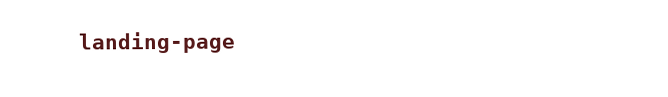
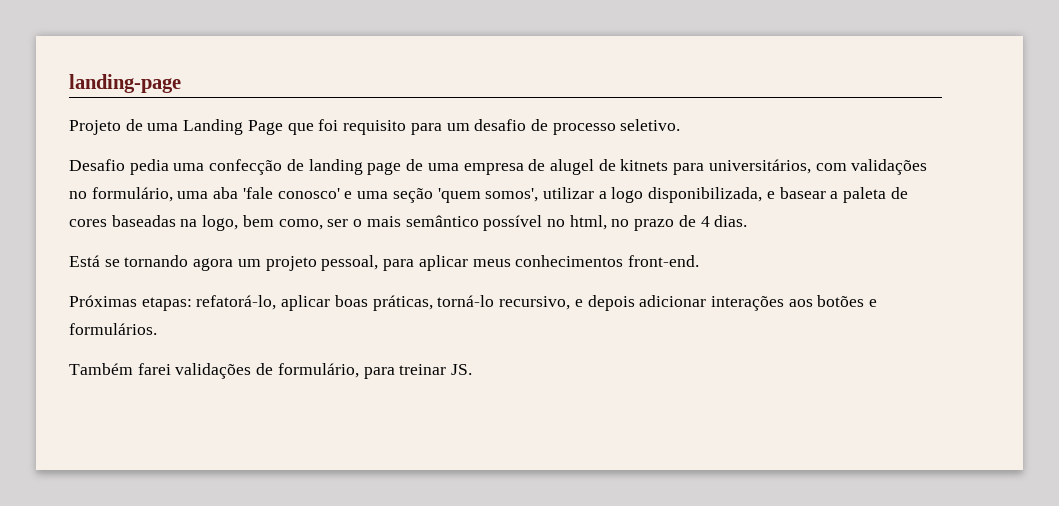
+ Projeto de uma Landing Page que foi requisito para um desafio de processo seletivo.
+ Desafio pedia uma confecção de landing page de uma empresa de alugel de kitnets para universitários, com validações no formulário, uma aba 'fale conosco' e uma seção 'quem somos', utilizar a logo disponibilizada, e basear a paleta de cores baseadas na logo, bem como, ser o mais semântico possível no html, no prazo de 4 dias.
+ Está se tornando agora um projeto pessoal, para aplicar meus conhecimentos front-end.
+ Próximas etapas: refatorá-lo, aplicar boas práticas, torná-lo recursivo, e depois adicionar interações aos botões e formulários.
+ Também farei validações de formulário, para treinar JS.

